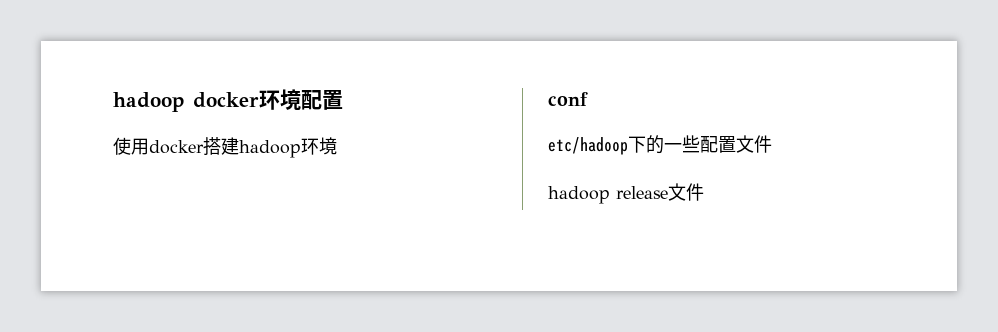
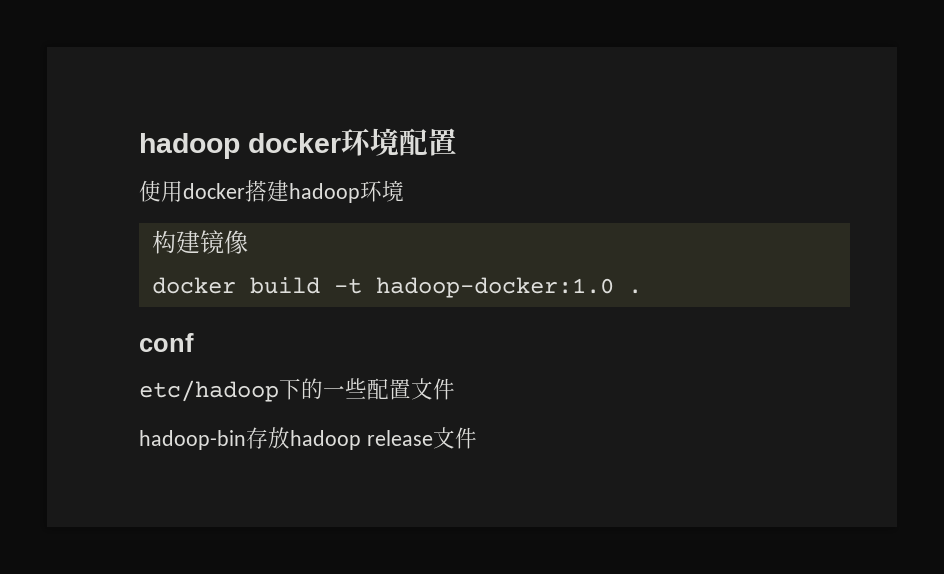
+ 构建镜像
+ docker build -t hadoop-docker:1.0 .
- hadoop release文件
+ hadoop-bin存放hadoop release文件

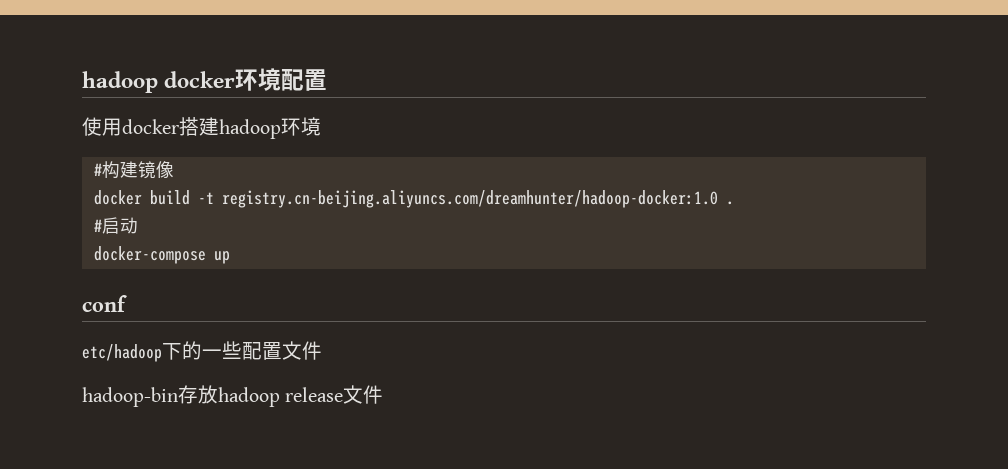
- 构建镜像
+ #构建镜像
- docker build -t hadoop-docker:1.0 .
+ docker build -t registry.cn-beijing.aliyuncs.com/dreamhunter/hadoop-docker:1.0 .
+ #启动
+ docker-compose up

